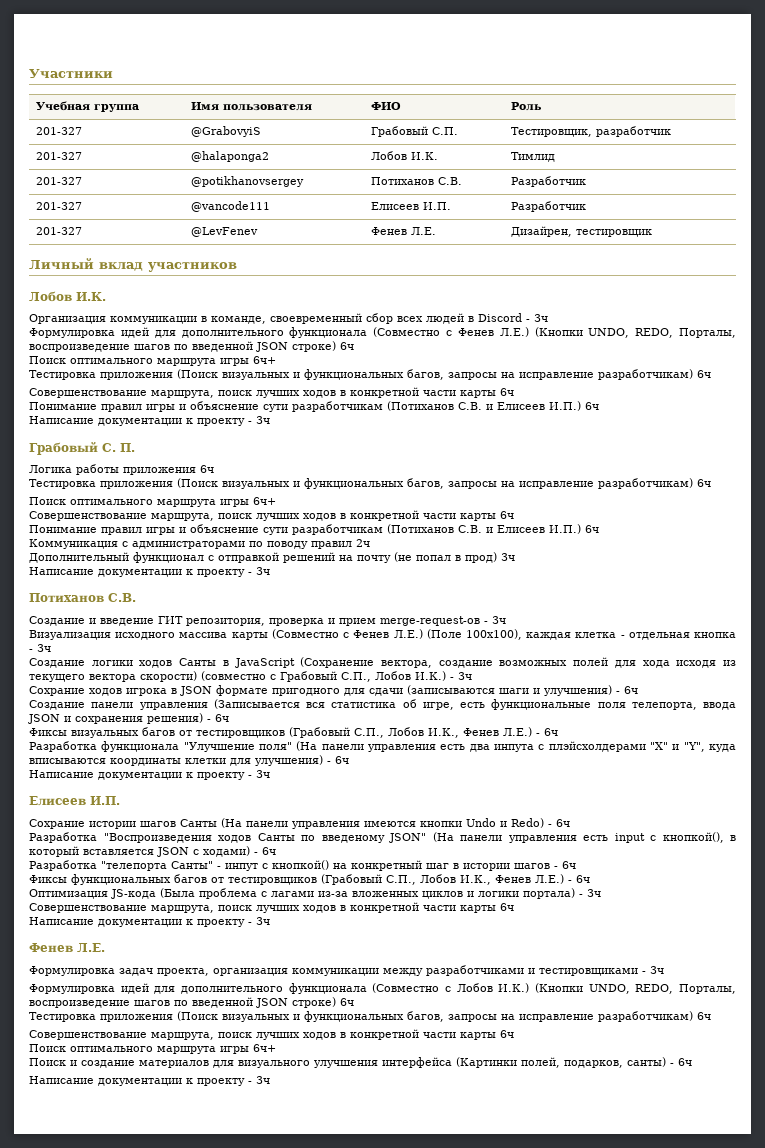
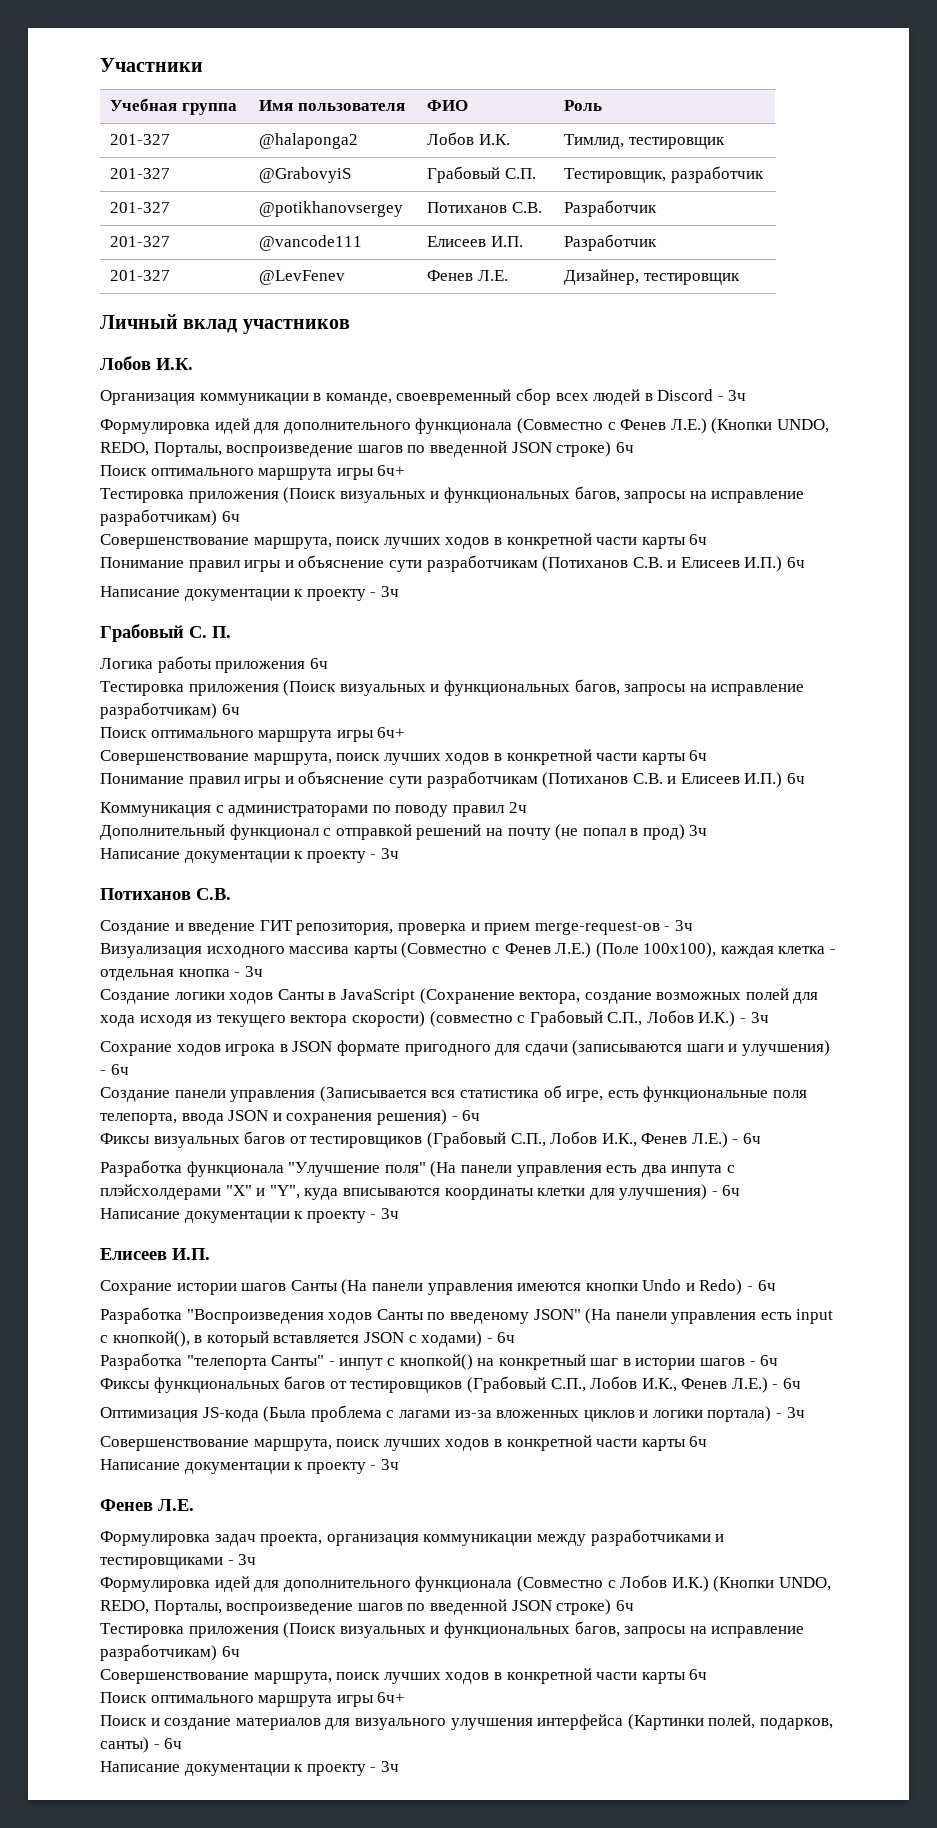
+ 201-327 | @halaponga2 | Лобов И.К. | Тимлид, тестировщик
- 201-327 | @halaponga2 | Лобов И.К. | Тимлид
- 201-327 | @LevFenev | Фенев Л.Е. | Дизайрен, тестировщик
+ 201-327 | @LevFenev | Фенев Л.Е. | Дизайнер, тестировщик

